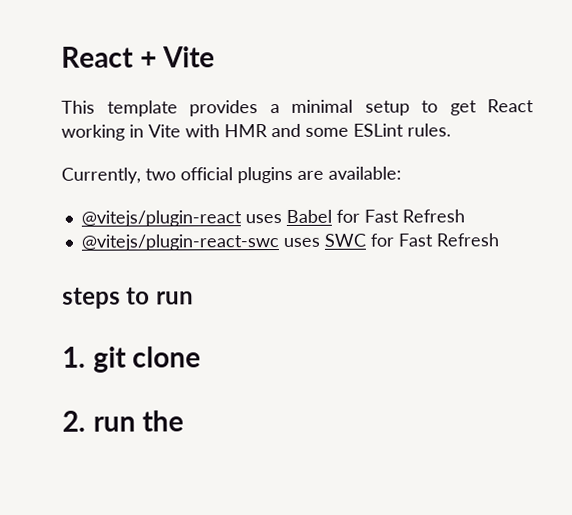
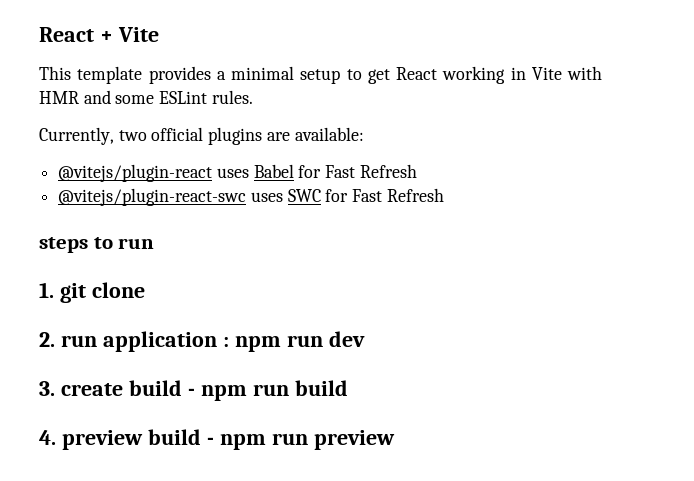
- 2. run the
+ 2. run application : npm run dev
+ 3. create build - npm run build
+ 4. preview build - npm run preview

